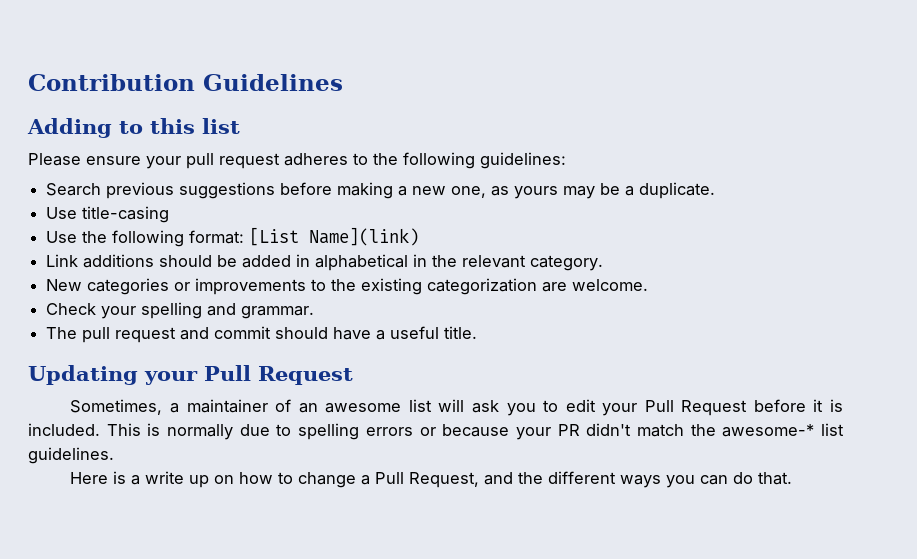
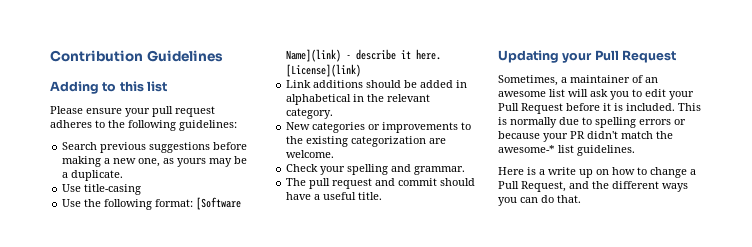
- Use the following format: [List Name](link)
+ Use the following format: [Software Name](link) - describe it here. [License](link)

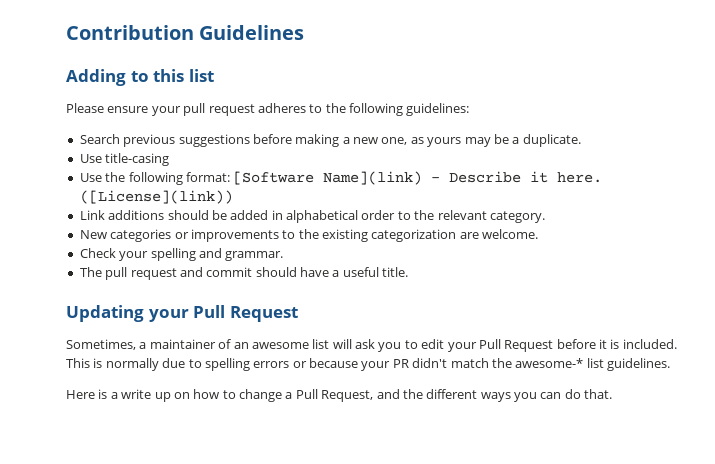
- Use the following format: [Software Name](link) - describe it here.
+ Use the following format: [Software Name](link) - Describe it here.
- [License](link)
+ ([License](link))
- Link additions should be added in alphabetical in the relevant category.
+ Link additions should be added in alphabetical order to the relevant category.

